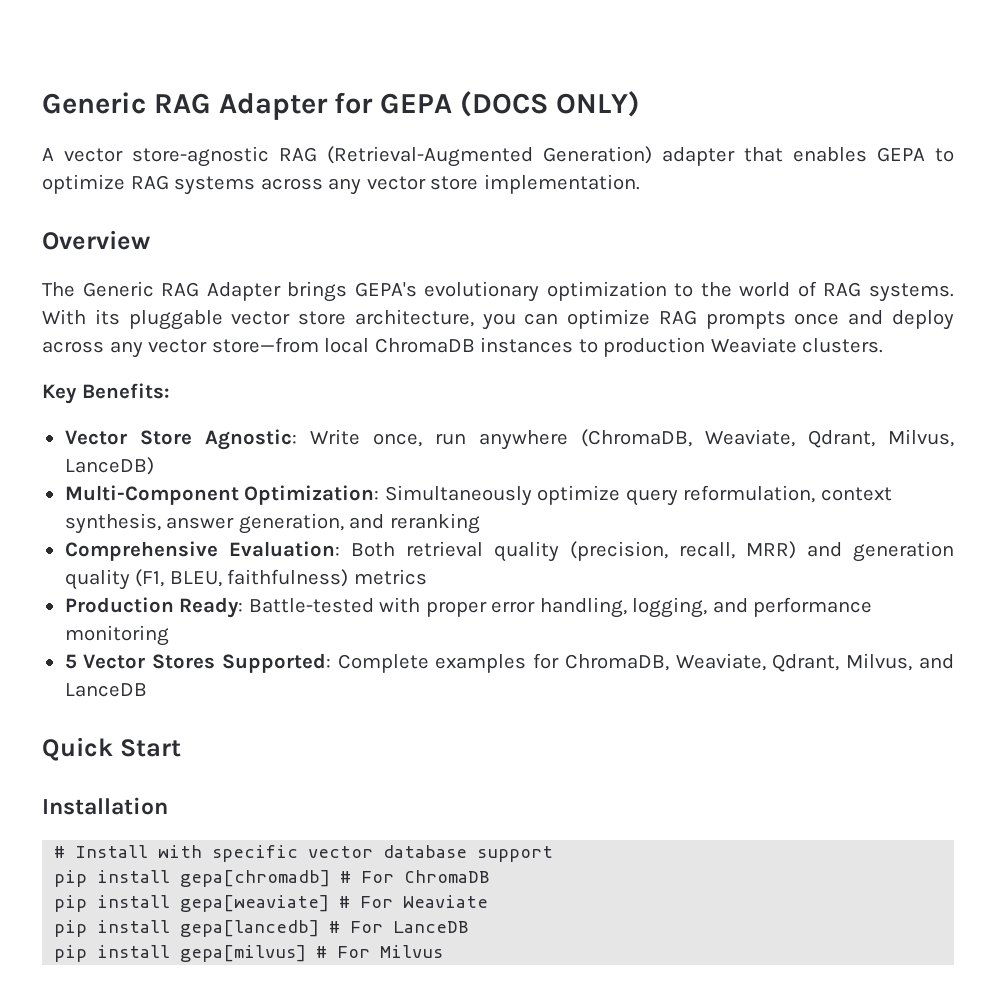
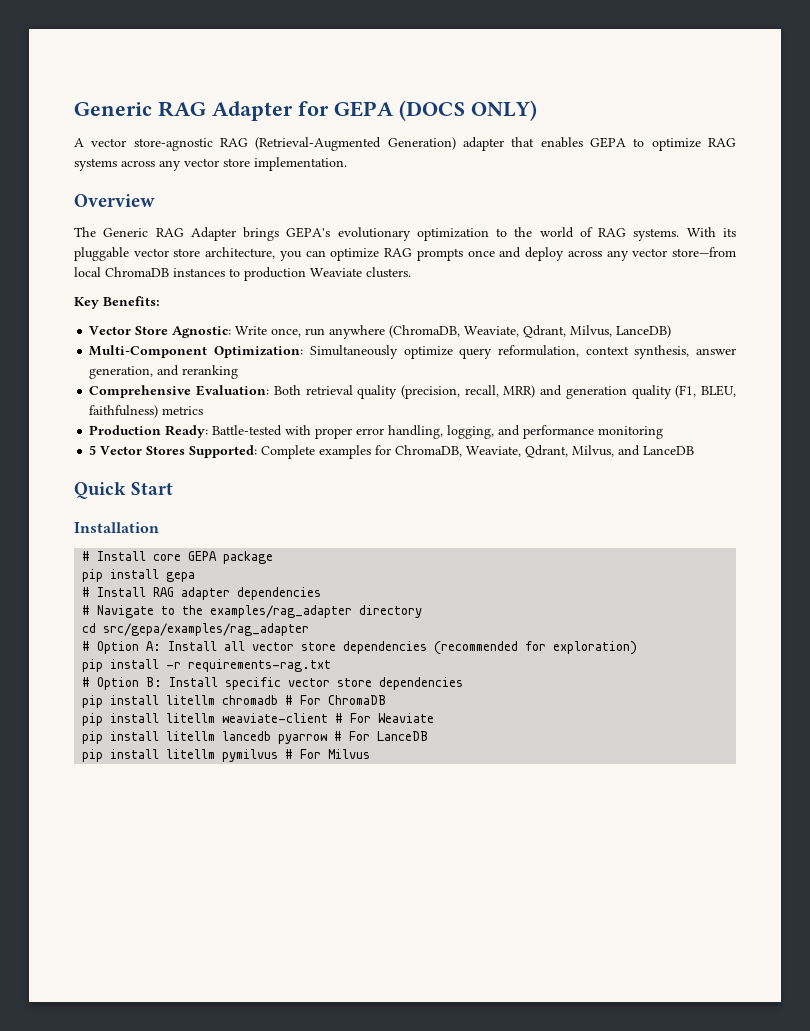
- # Install with specific vector database support
- pip install gepa[chromadb] # For ChromaDB
+ # Install core GEPA package
+ pip install gepa
+ # Install RAG adapter dependencies
+ # Navigate to the examples/rag_adapter directory
+ cd src/gepa/examples/rag_adapter
+ # Option A: Install all vector store dependencies (recommended for exploration)
+ pip install -r requirements-rag.txt
+ # Option B: Install specific vector store dependencies
+ pip install litellm chromadb # For ChromaDB
- pip install gepa[weaviate] # For Weaviate
+ pip install litellm weaviate-client # For Weaviate
- pip install gepa[lancedb] # For LanceDB
+ pip install litellm lancedb pyarrow # For LanceDB
- pip install gepa[milvus] # For Milvus
+ pip install litellm pymilvus # For Milvus

